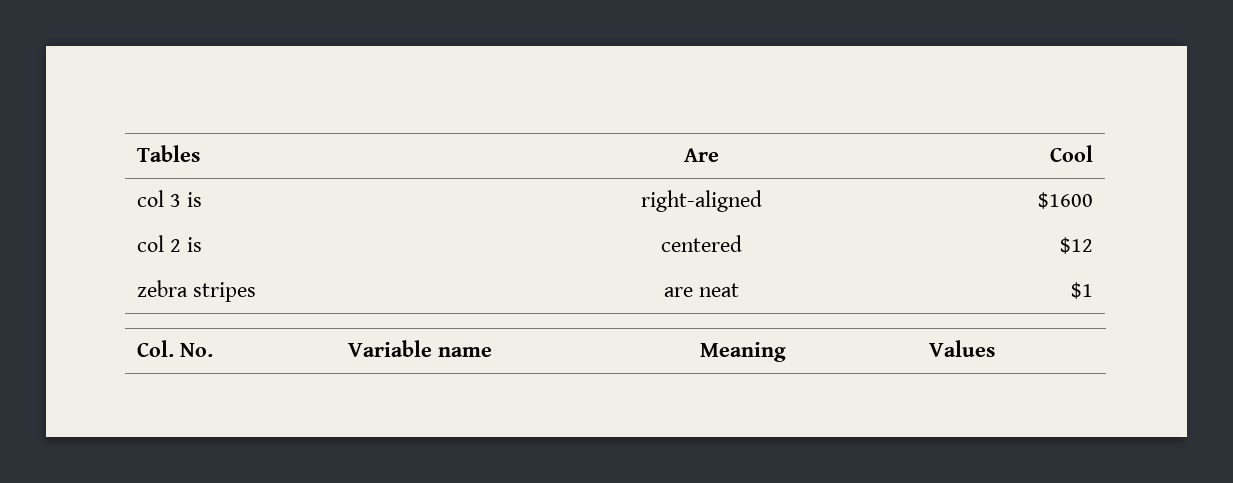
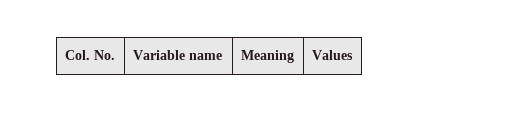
- Tables | Are | Cool
- col 3 is | right-aligned | $1600
- col 2 is | centered | $12
- zebra stripes | are neat | $1

